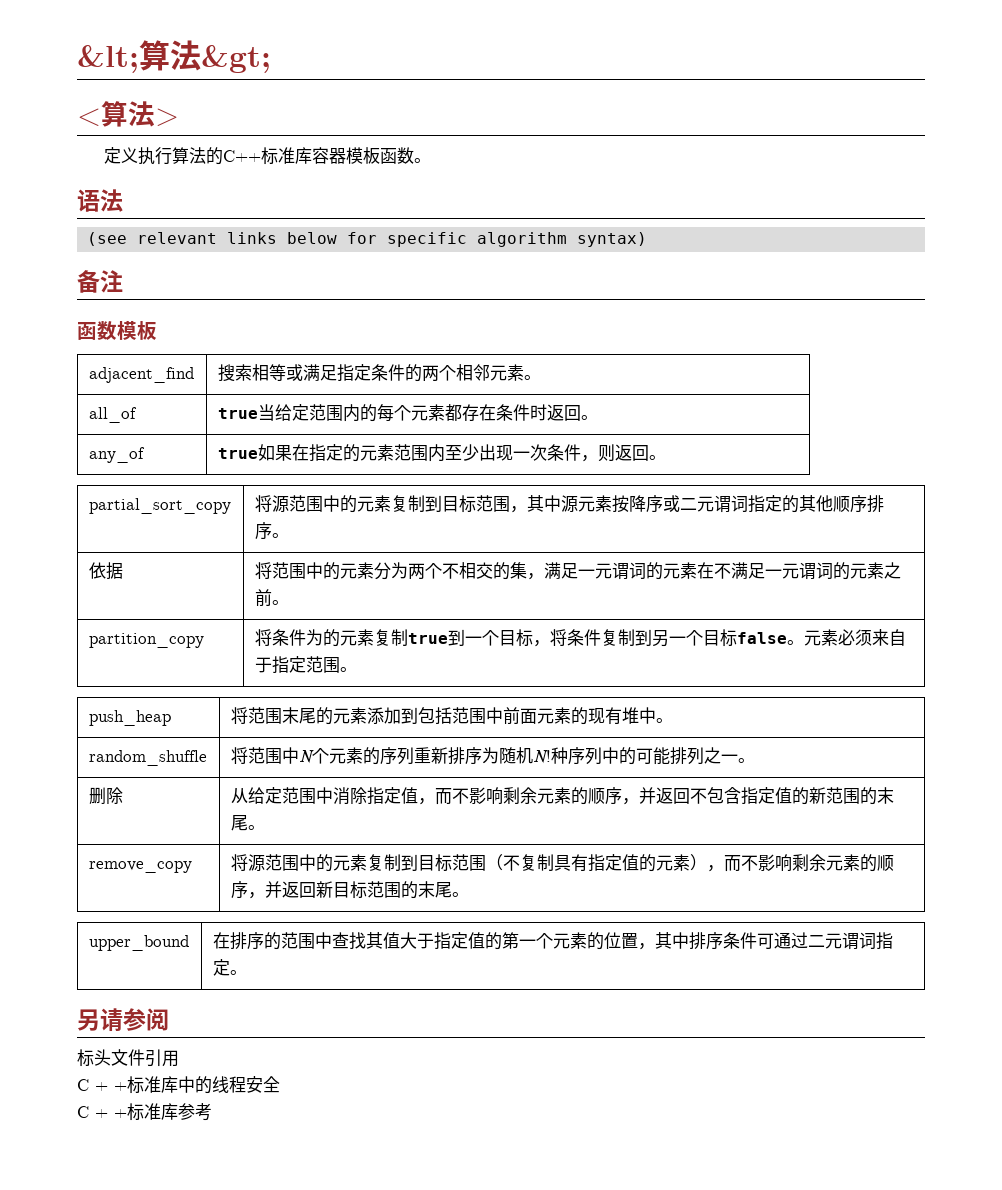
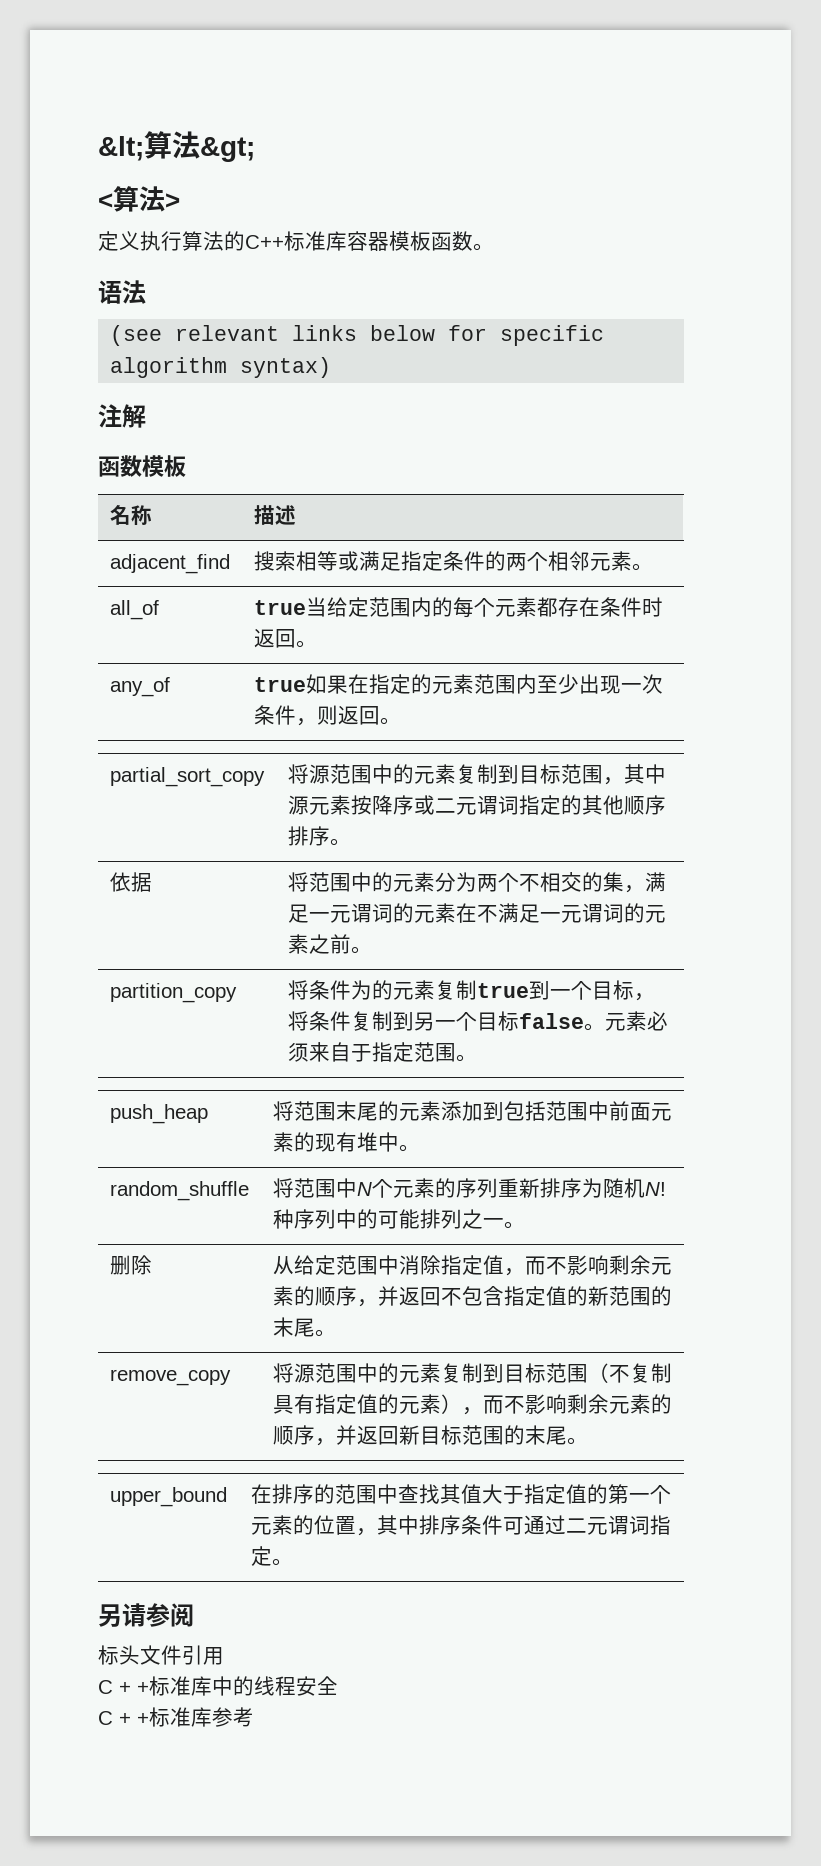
- 备注
+ 注解
+ 名称 | 描述

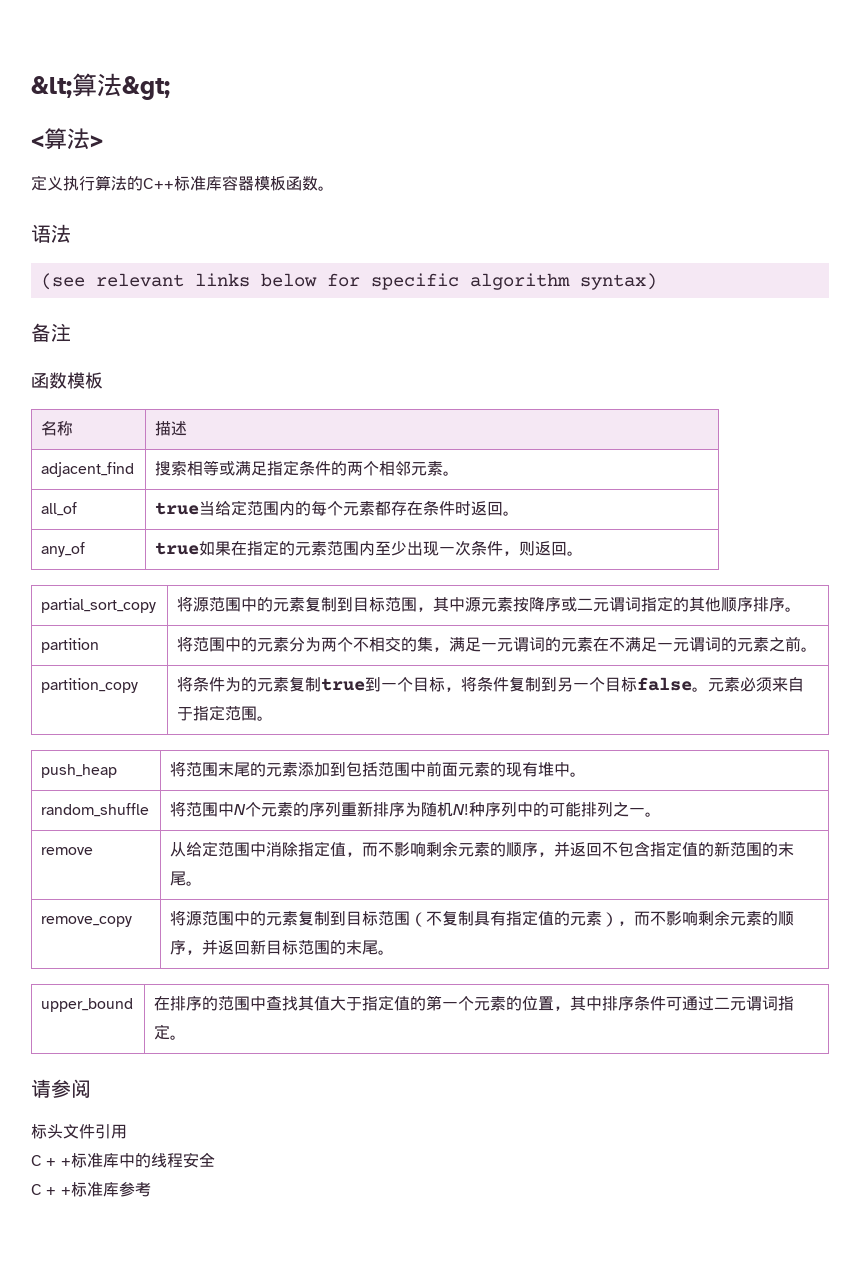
- 注解
+ 备注
- 依据 | 将范围中的元素分为两个不相交的集，满足一元谓词的元素在不满足一元谓词的元素之前。
+ partition | 将范围中的元素分为两个不相交的集，满足一元谓词的元素在不满足一元谓词的元素之前。
- 删除 | 从给定范围中消除指定值，而不影响剩余元素的顺序，并返回不包含指定值的新范围的末尾。
+ remove | 从给定范围中消除指定值，而不影响剩余元素的顺序，并返回不包含指定值的新范围的末尾。
- 另请参阅
+ 请参阅

